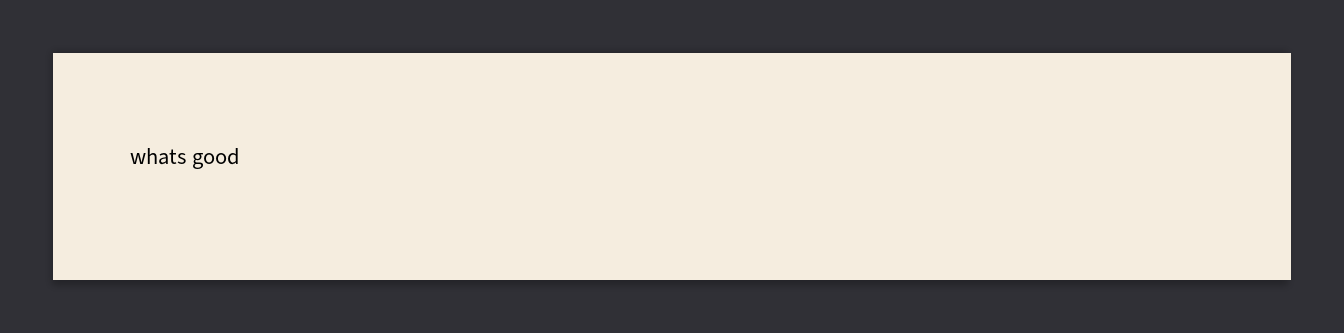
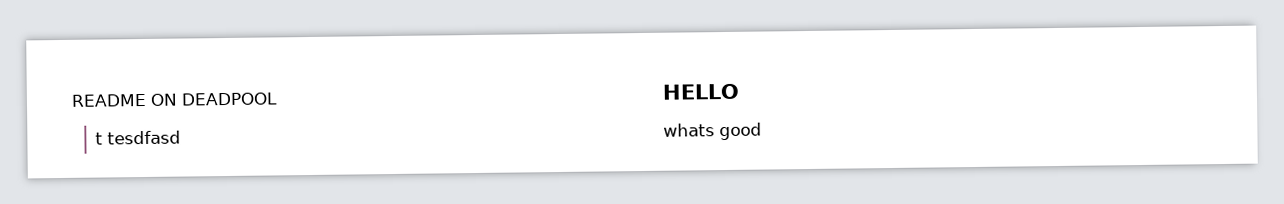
+ README ON DEADPOOL
+ t tesdfasd
+ HELLO

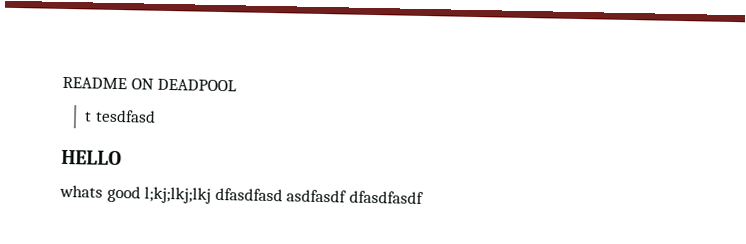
- whats good
+ whats good l;kj;lkj;lkj dfasdfasd asdfasdf dfasdfasdf

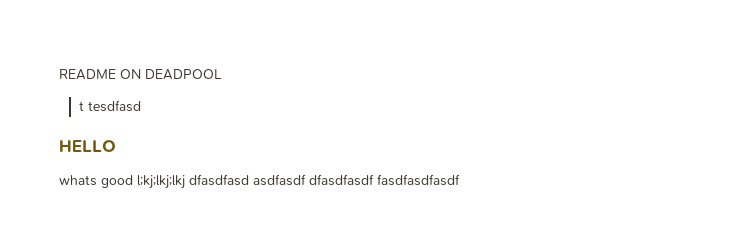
- whats good l;kj;lkj;lkj dfasdfasd asdfasdf dfasdfasdf
+ whats good l;kj;lkj;lkj dfasdfasd asdfasdf dfasdfasdf fasdfasdfasdf

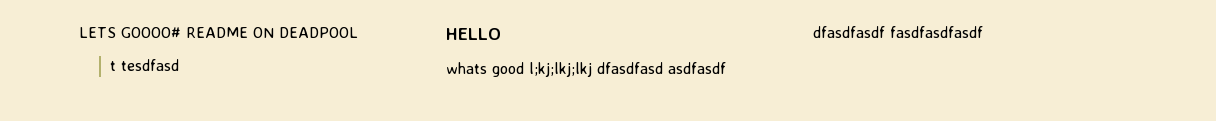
- README ON DEADPOOL
+ LETS GOOOO# README ON DEADPOOL

